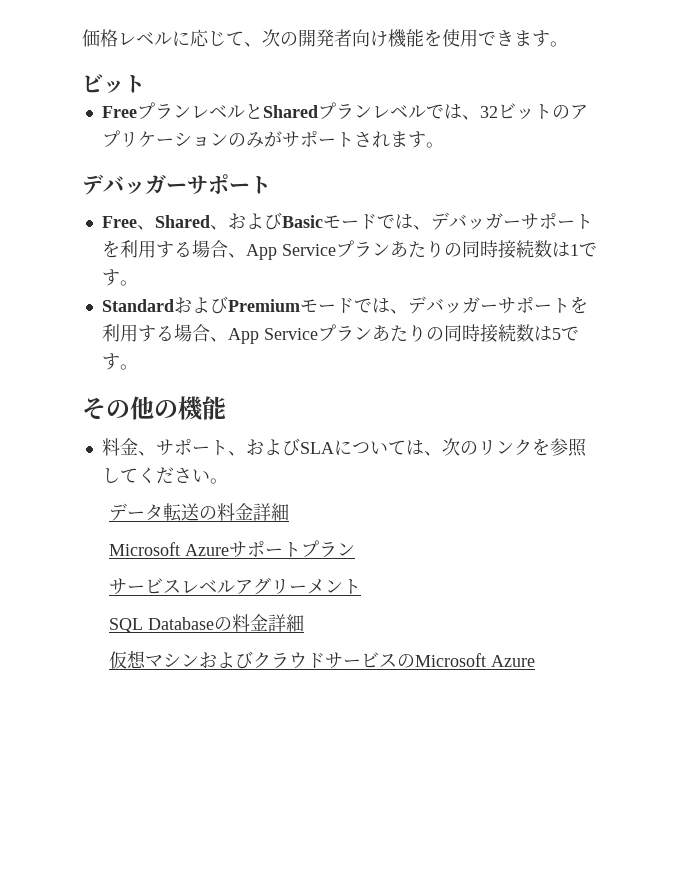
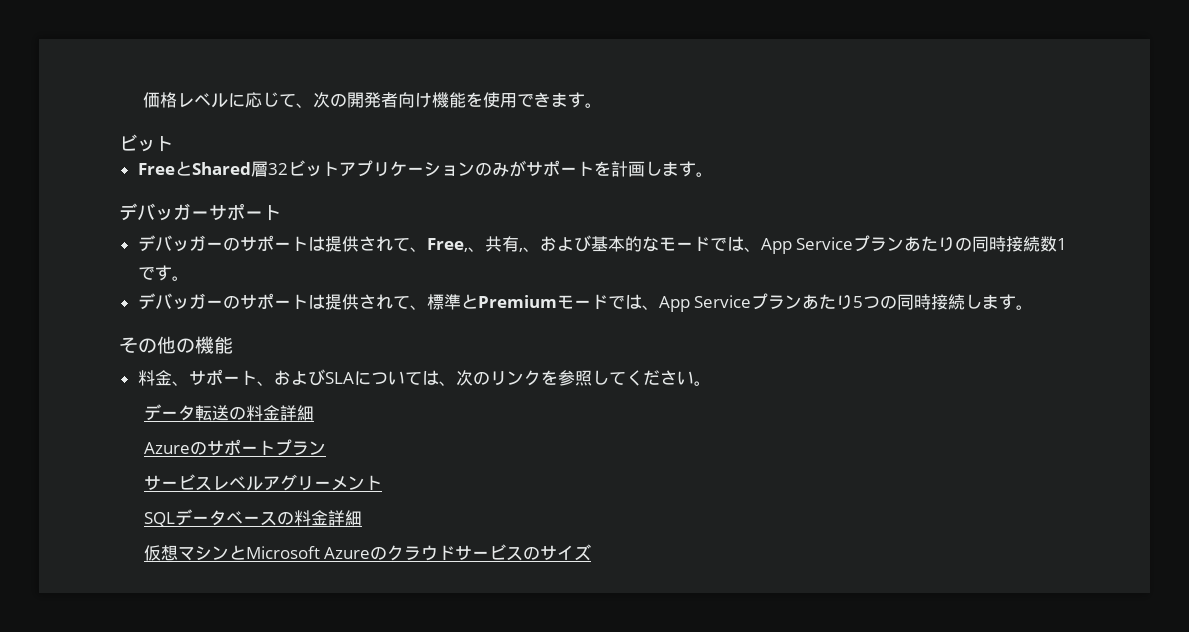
- FreeプランレベルとSharedプランレベルでは、32ビットのアプリケーションのみがサポートされます。
+ FreeとShared層32ビットアプリケーションのみがサポートを計画します。
- Free、Shared、およびBasicモードでは、デバッガーサポートを利用する場合、App Serviceプランあたりの同時接続数は1です。
+ デバッガーのサポートは提供されて、Free,、共有,、および基本的なモードでは、App Serviceプランあたりの同時接続数1です。
- StandardおよびPremiumモードでは、デバッガーサポートを利用する場合、App Serviceプランあたりの同時接続数は5です。
+ デバッガーのサポートは提供されて、標準とPremiumモードでは、App Serviceプランあたり5つの同時接続します。
- Microsoft Azureサポートプラン
+ Azureのサポートプラン
- SQL Databaseの料金詳細
+ SQLデータベースの料金詳細
- 仮想マシンおよびクラウドサービスのMicrosoft Azure
+ 仮想マシンとMicrosoft Azureのクラウドサービスのサイズ

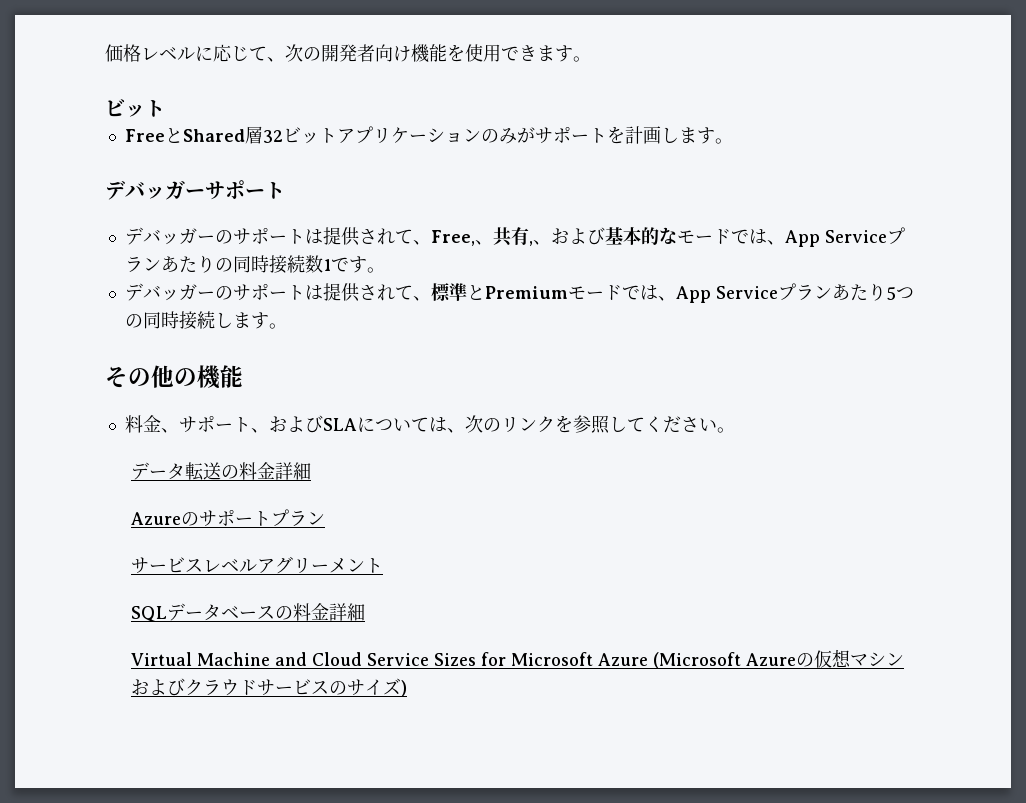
- 仮想マシンとMicrosoft Azureのクラウドサービスのサイズ
+ Virtual Machine and Cloud Service Sizes for Microsoft Azure (Microsoft Azureの仮想マシンおよびクラウドサービスのサイズ)

